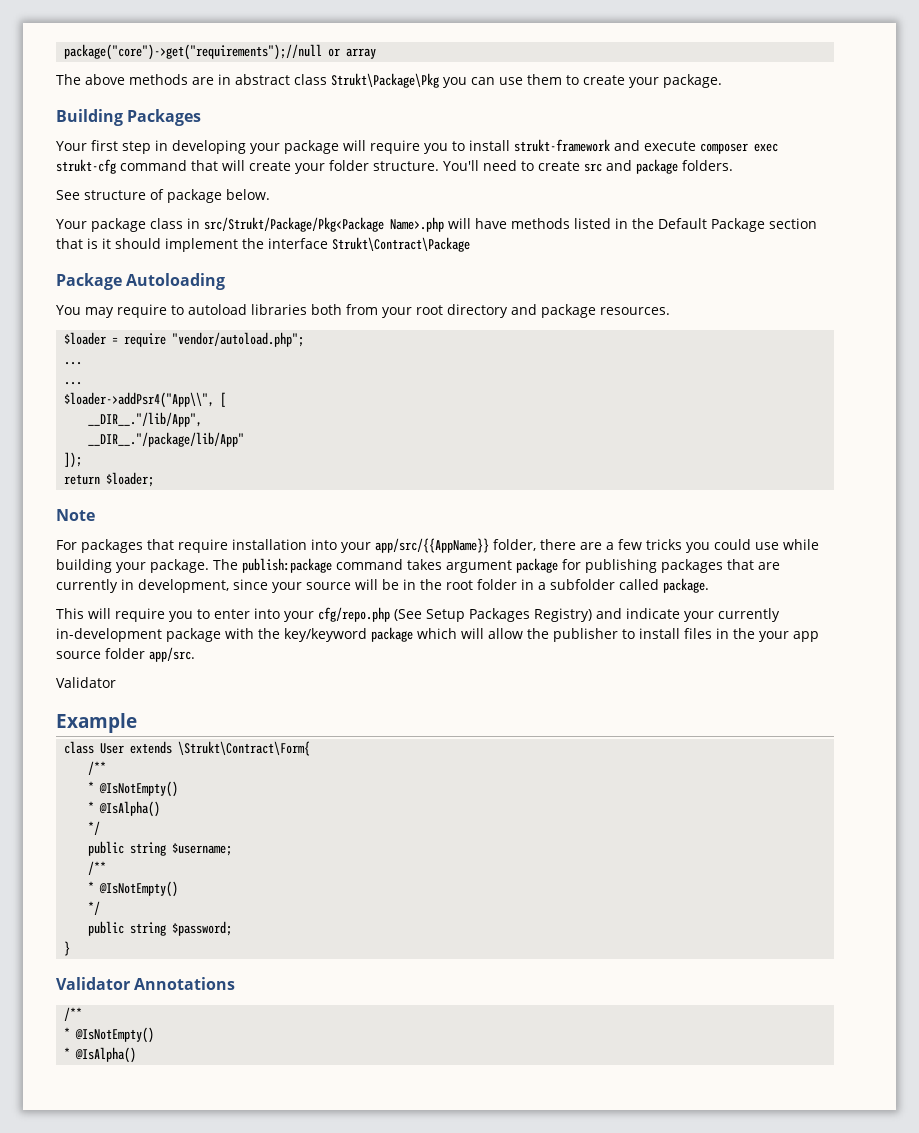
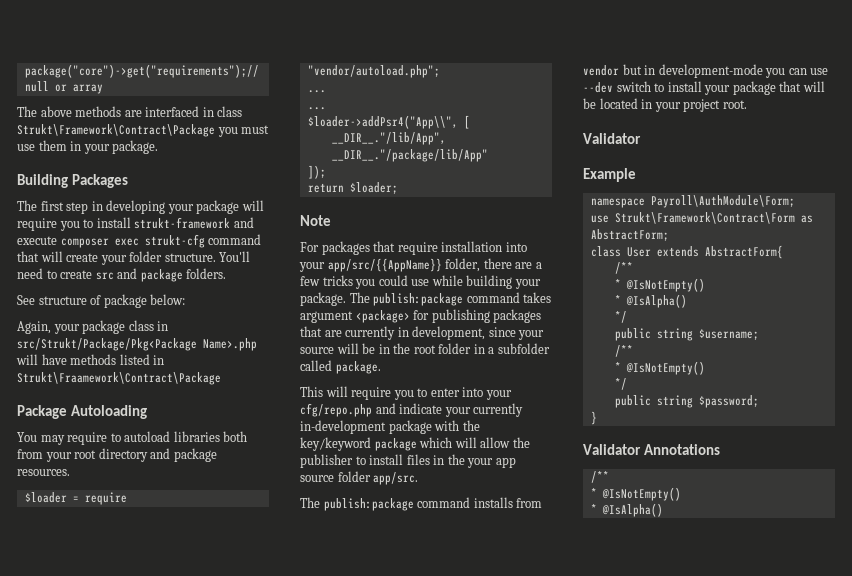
- The above methods are in abstract class Strukt\Package\Pkg you can use them to create your package.
+ The above methods are interfaced in class Strukt\Framework\Contract\Package you must use them in your package.
- Your first step in developing your package will require you to install strukt-framework and execute composer exec strukt-cfg command that will create your folder structure.
+ The first step in developing your package will require you to install strukt-framework and execute composer exec strukt-cfg command that will create your folder structure.
- See structure of package below.
- Your package class in src/Strukt/Package/Pkg<Package Name>.php will have methods listed in the Default Package section that is it should implement the interface Strukt\Contract\Package
+ See structure of package below:
+ Again, your package class in src/Strukt/Package/Pkg<Package Name>.php will have methods listed in Strukt\Fraamework\Contract\Package
- The publish:package command takes argument package for publishing packages that are currently in development, since your source will be in the root folder in a subfolder called package.
+ The publish:package command takes argument <package> for publishing packages that are currently in development, since your source will be in the root folder in a subfolder called package.
- This will require you to enter into your cfg/repo.php (See Setup Packages Registry) and indicate your currently in-development package with the key/keyword package which will allow the publisher to install files in the your app source folder app/src.
+ This will require you to enter into your cfg/repo.php and indicate your currently in-development package with the key/keyword package which will allow the publisher to install files in the your app source folder app/src.
+ The publish:package command installs from vendor but in development-mode you can use --dev switch to install your package that will be located in your project root.
  Validator
  Example
+ namespace Payroll\AuthModule\Form;
+ use Strukt\Framework\Contract\Form as AbstractForm;
- class User extends \Strukt\Contract\Form{
+ class User extends AbstractForm{

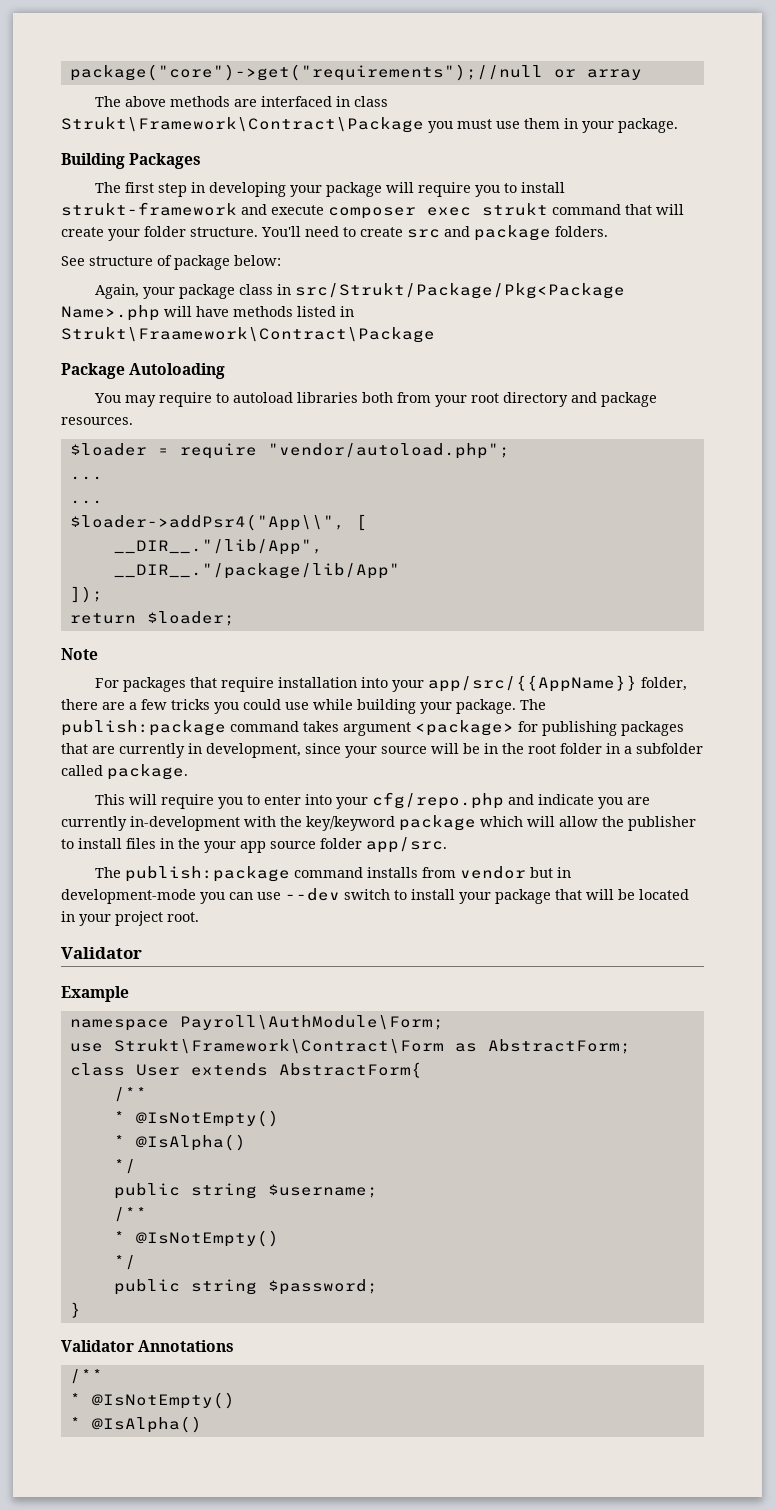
- The first step in developing your package will require you to install strukt-framework and execute composer exec strukt-cfg command that will create your folder structure.
+ The first step in developing your package will require you to install strukt-framework and execute composer exec strukt command that will create your folder structure.
- This will require you to enter into your cfg/repo.php and indicate your currently in-development package with the key/keyword package which will allow the publisher to install files in the your app source folder app/src.
+ This will require you to enter into your cfg/repo.php and indicate you are currently in-development with the key/keyword package which will allow the publisher to install files in the your app source folder app/src.

